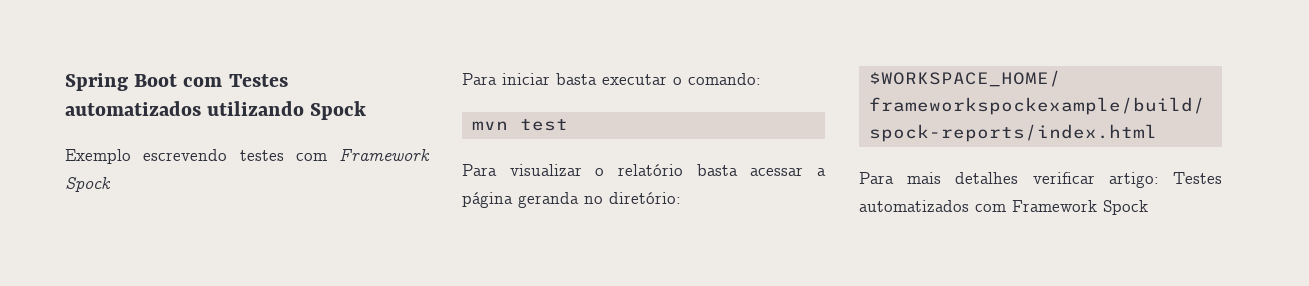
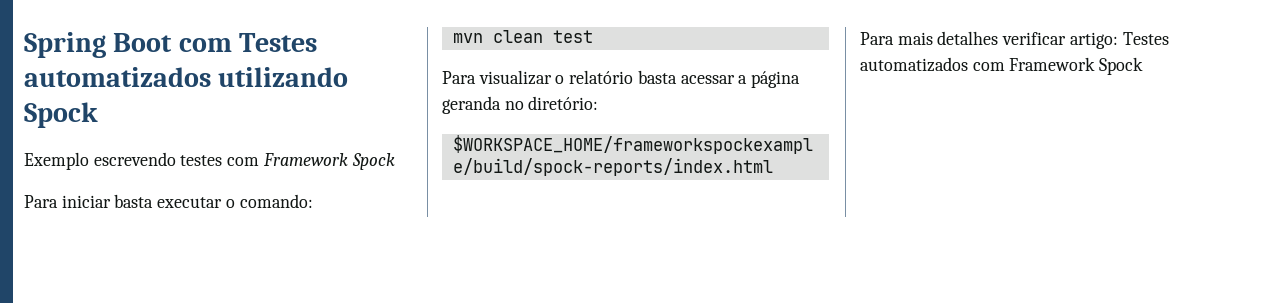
- mvn test
+ mvn clean test

